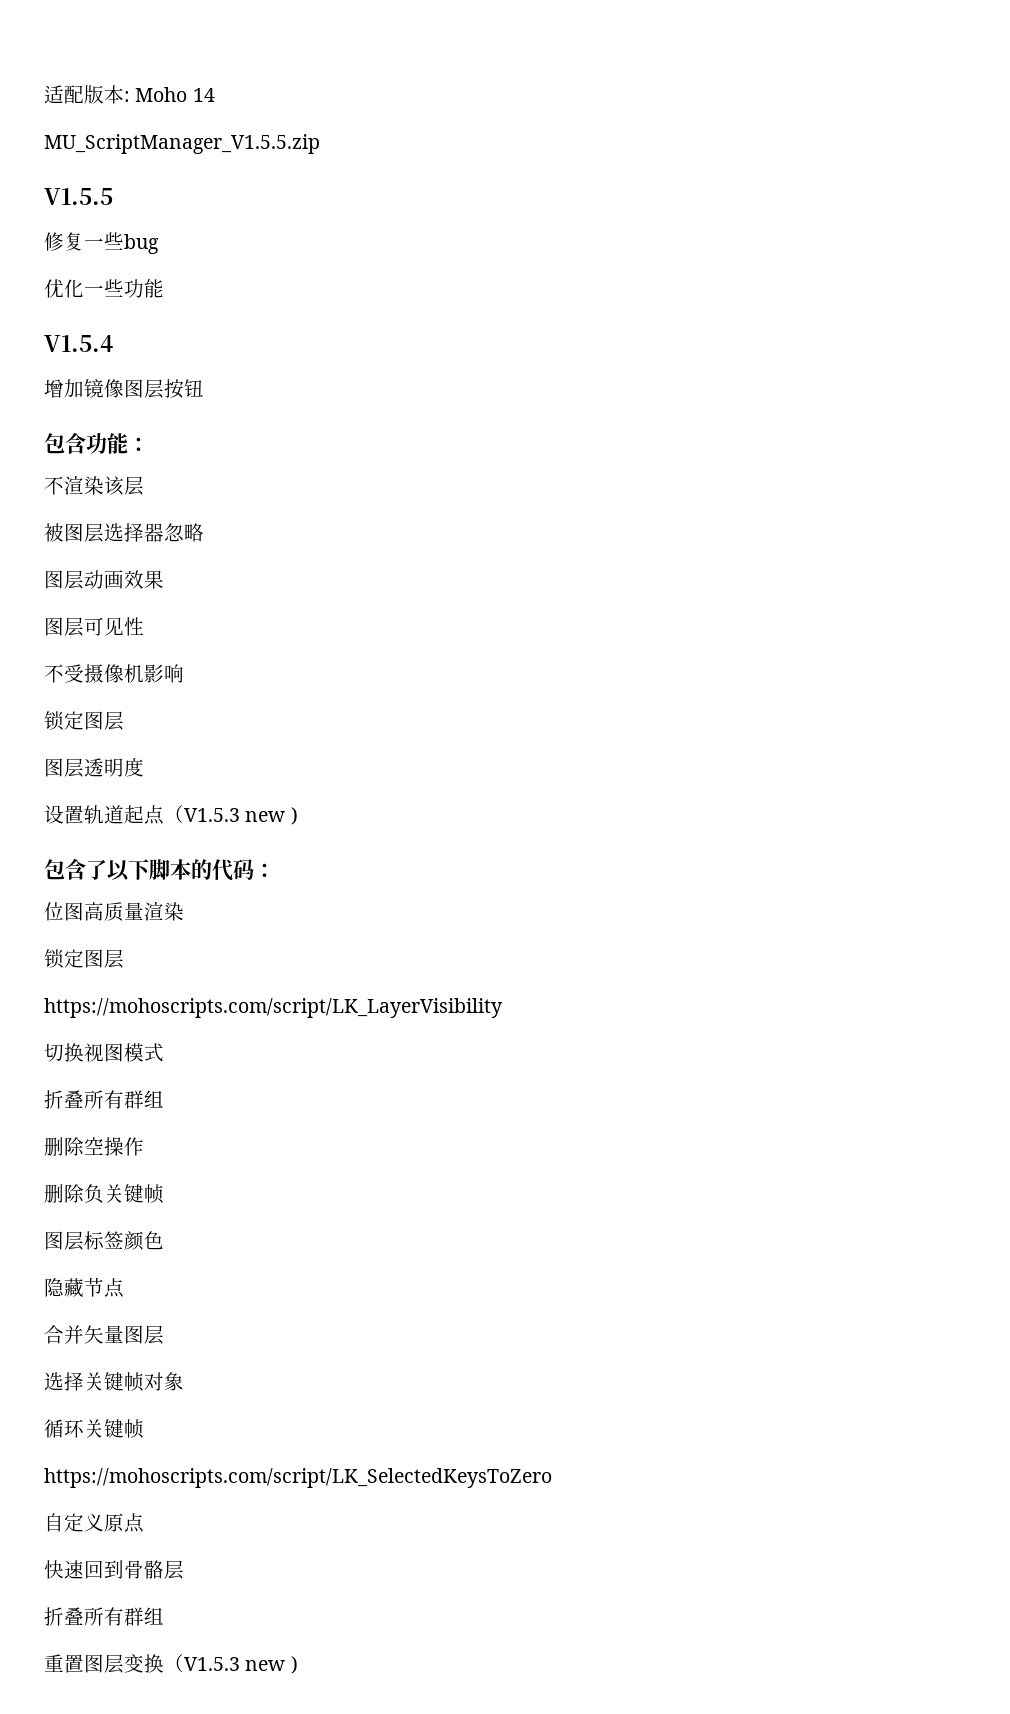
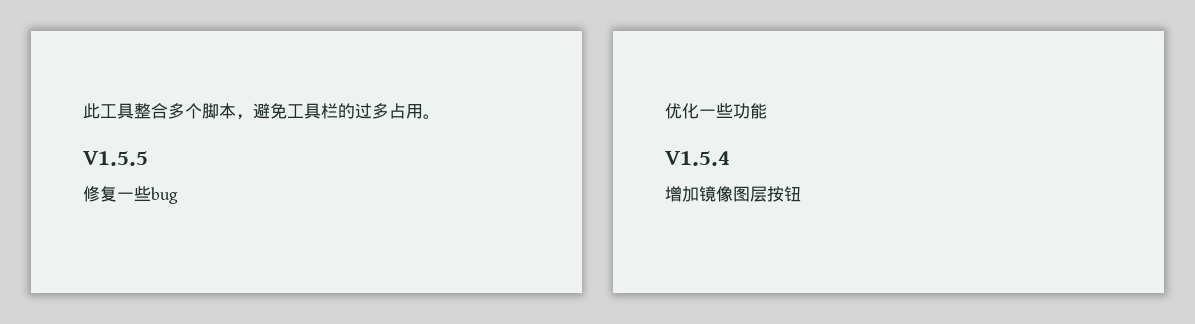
- 适配版本: Moho 14
- MU_ScriptManager_V1.5.5.zip
+ 此工具整合多个脚本，避免工具栏的过多占用。
- 包含功能：
- 不渲染该层
- 被图层选择器忽略
- 图层动画效果
- 图层可见性
- 不受摄像机影响
- 锁定图层
- 图层透明度
- 设置轨道起点（V1.5.3 new )
- 包含了以下脚本的代码：
- 位图高质量渲染
- 锁定图层
- https://mohoscripts.com/script/LK_LayerVisibility
- 切换视图模式
- 折叠所有群组
- 删除空操作
- 删除负关键帧
- 图层标签颜色
- 隐藏节点
- 合并矢量图层
- 选择关键帧对象
- 循环关键帧
- https://mohoscripts.com/script/LK_SelectedKeysToZero
- 自定义原点
- 快速回到骨骼层
- 折叠所有群组
- 重置图层变换（V1.5.3 new )

